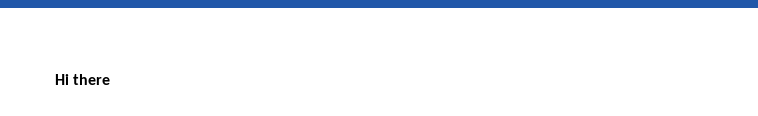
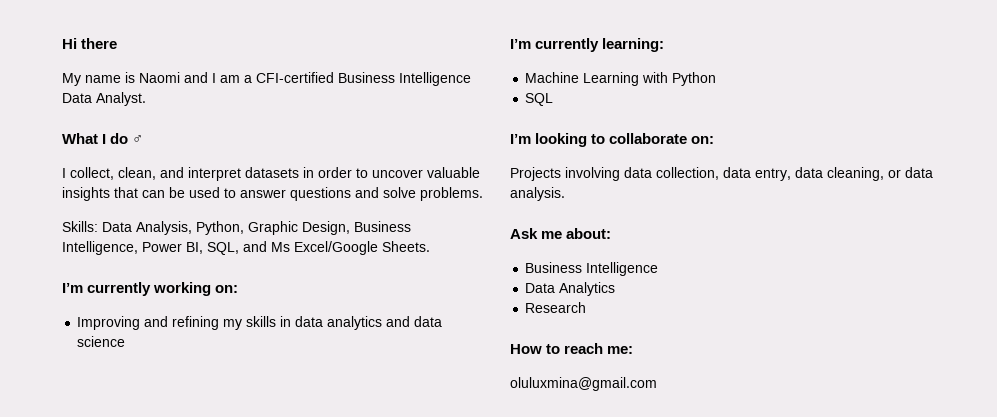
+ My name is Naomi and I am a CFI-certified Business Intelligence Data Analyst.
+ What I do ♂
+ I collect, clean, and interpret datasets in order to uncover valuable insights that can be used to answer questions and solve problems.
+ Skills: Data Analysis, Python, Graphic Design, Business Intelligence, Power BI, SQL, and Ms Excel/Google Sheets.
+ I’m currently working on:
+ Improving and refining my skills in data analytics and data science
+ I’m currently learning:
+ Machine Learning with Python
+ SQL
+ I’m looking to collaborate on:
+ Projects involving data collection, data entry, data cleaning, or data analysis.
+ Ask me about:
+ Business Intelligence
+ Data Analytics
+ Research
+ How to reach me:
+ oluluxmina@gmail.com

